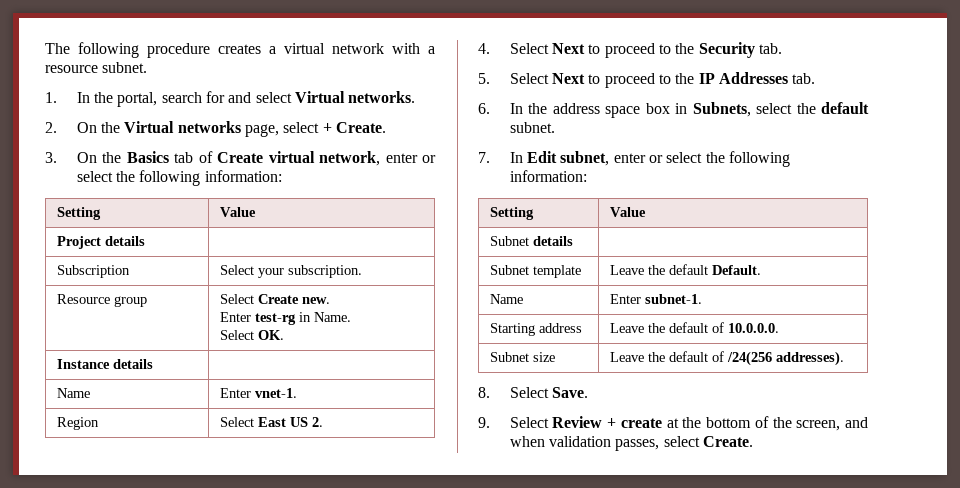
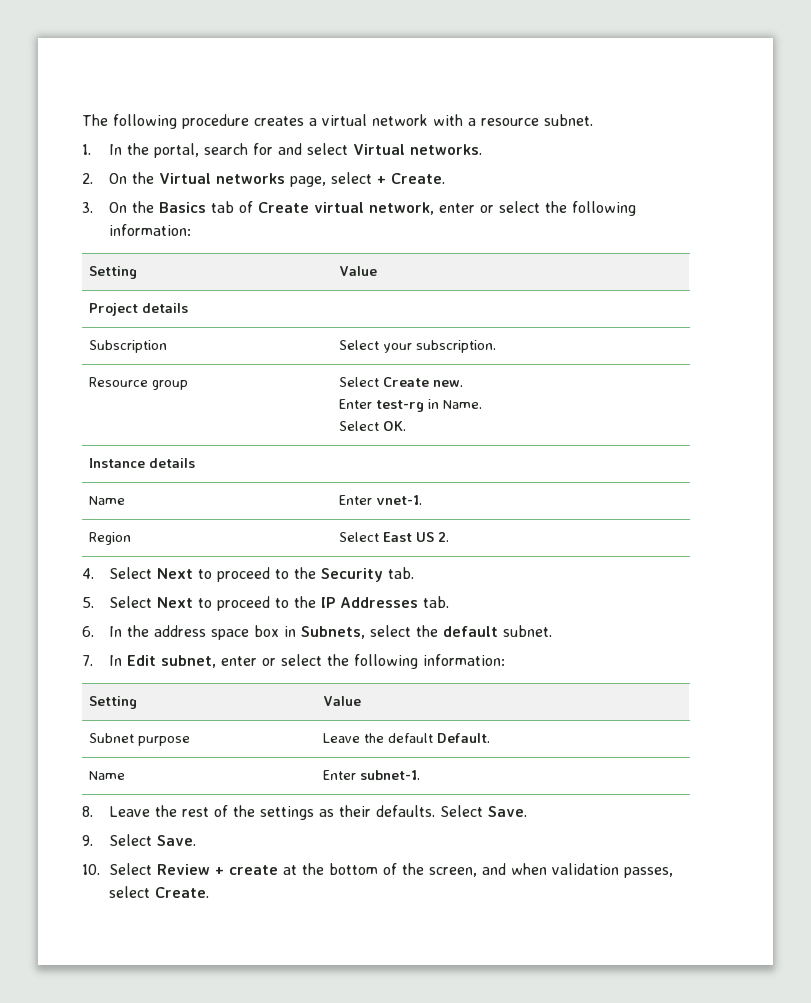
- Subnet details |
- Subnet template | Leave the default Default.
+ Subnet purpose | Leave the default Default.
- Starting address | Leave the default of 10.0.0.0.
- Subnet size | Leave the default of /24(256 addresses).
- 8. Select Save.
- 9. Select Review + create at the bottom of the screen, and when validation passes, select Create.
+ 8. Leave the rest of the settings as their defaults. Select Save.
+ 9. Select Save.
+ 10. Select Review + create at the bottom of the screen, and when validation passes, select Create.

